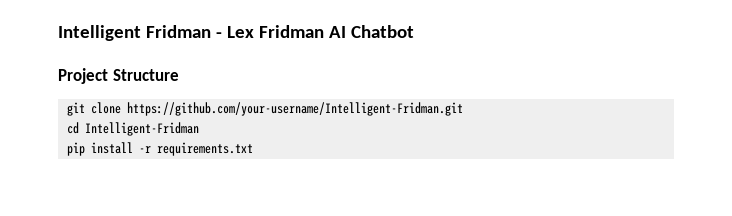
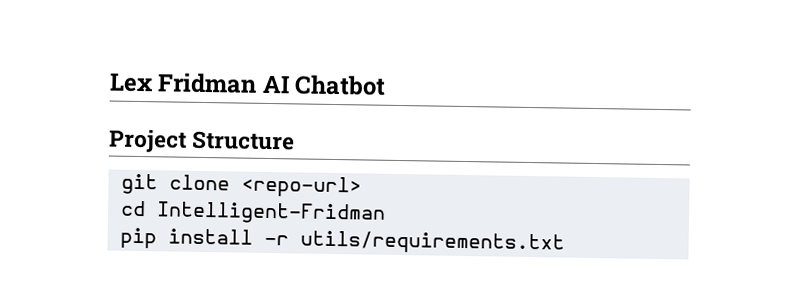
- Intelligent Fridman - Lex Fridman AI Chatbot
+ Lex Fridman AI Chatbot
- git clone https://github.com/your-username/Intelligent-Fridman.git
+ git clone <repo-url>
- pip install -r requirements.txt
+ pip install -r utils/requirements.txt

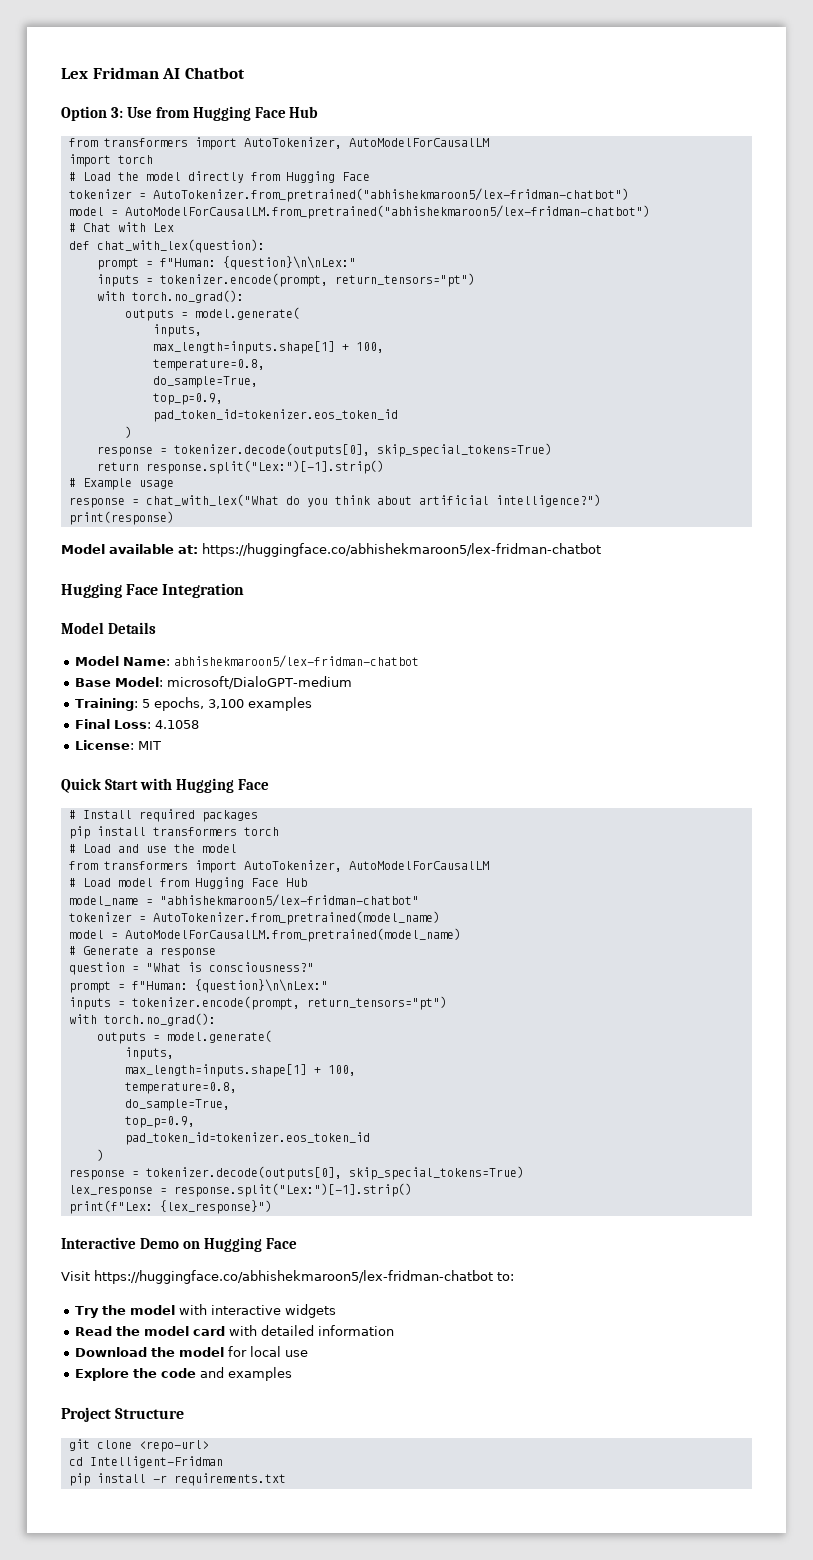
+ Option 3: Use from Hugging Face Hub
+ from transformers import AutoTokenizer, AutoModelForCausalLM
+ import torch
+ # Load the model directly from Hugging Face
+ tokenizer = AutoTokenizer.from_pretrained("abhishekmaroon5/lex-fridman-chatbot")
+ model = AutoModelForCausalLM.from_pretrained("abhishekmaroon5/lex-fridman-chatbot")
+ # Chat with Lex
+ def chat_with_lex(question):
+ prompt = f"Human: {question}\n\nLex:"
+ inputs = tokenizer.encode(prompt, return_tensors="pt")
+ with torch.no_grad():
+ outputs = model.generate(
+ inputs,
+ max_length=inputs.shape[1] + 100,
+ temperature=0.8,
+ do_sample=True,
+ top_p=0.9,
+ pad_token_id=tokenizer.eos_token_id
+ )
+ response = tokenizer.decode(outputs[0], skip_special_tokens=True)
+ return response.split("Lex:")[-1].strip()
+ # Example usage
+ response = chat_with_lex("What do you think about artificial intelligence?")
+ print(response)
+ Model available at: https://huggingface.co/abhishekmaroon5/lex-fridman-chatbot
+ Hugging Face Integration
+ Model Details
+ Model Name: abhishekmaroon5/lex-fridman-chatbot
+ Base Model: microsoft/DialoGPT-medium
+ Training: 5 epochs, 3,100 examples
+ Final Loss: 4.1058
+ License: MIT
+ Quick Start with Hugging Face
+ # Install required packages
+ pip install transformers torch
+ # Load and use the model
+ from transformers import AutoTokenizer, AutoModelForCausalLM
+ # Load model from Hugging Face Hub
+ model_name = "abhishekmaroon5/lex-fridman-chatbot"
+ tokenizer = AutoTokenizer.from_pretrained(model_name)
+ model = AutoModelForCausalLM.from_pretrained(model_name)
+ # Generate a response
+ question = "What is consciousness?"
+ prompt = f"Human: {question}\n\nLex:"
+ inputs = tokenizer.encode(prompt, return_tensors="pt")
+ with torch.no_grad():
+ outputs = model.generate(
+ inputs,
+ max_length=inputs.shape[1] + 100,
+ temperature=0.8,
+ do_sample=True,
+ top_p=0.9,
+ pad_token_id=tokenizer.eos_token_id
+ )
+ response = tokenizer.decode(outputs[0], skip_special_tokens=True)
+ lex_response = response.split("Lex:")[-1].strip()
+ print(f"Lex: {lex_response}")
+ Interactive Demo on Hugging Face
+ Visit https://huggingface.co/abhishekmaroon5/lex-fridman-chatbot to:
+ Try the model with interactive widgets
+ Read the model card with detailed information
+ Download the model for local use
+ Explore the code and examples
- pip install -r utils/requirements.txt
+ pip install -r requirements.txt

